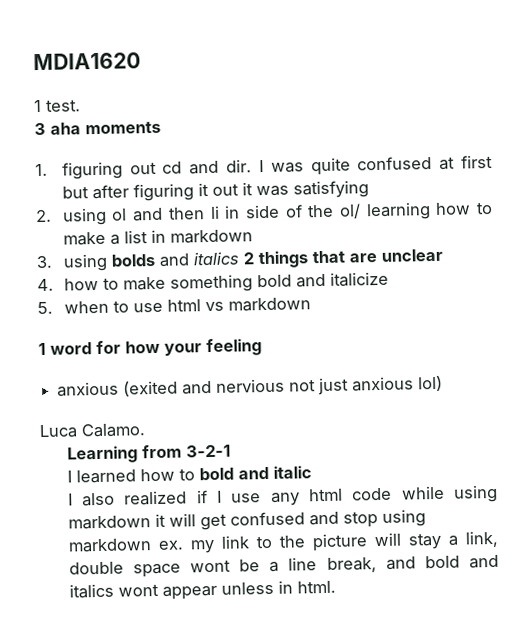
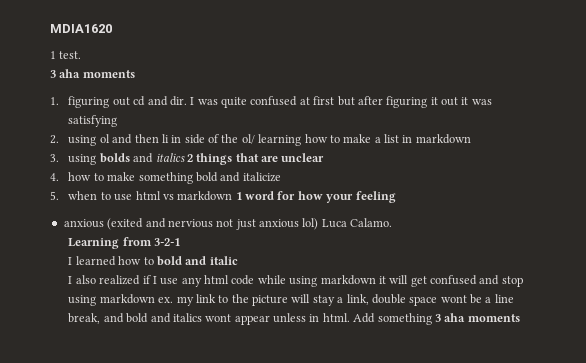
- 5. when to use html vs markdown
- 1 word for how your feeling
+ 5. when to use html vs markdown 1 word for how your feeling
- anxious (exited and nervious not just anxious lol)
- Luca Calamo.
+ anxious (exited and nervious not just anxious lol) Luca Calamo.
+ Add something 3 aha moments

